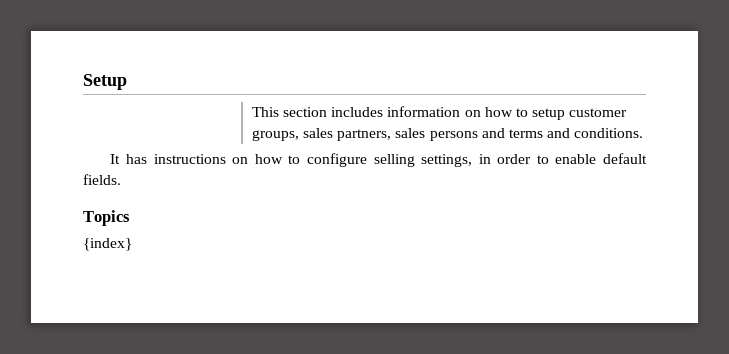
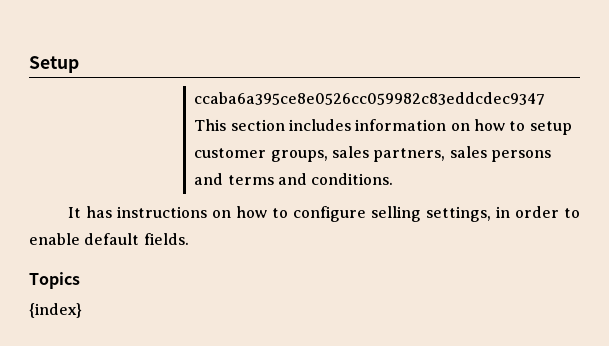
- This section includes information on how to setup customer groups, sales partners, sales persons and terms and conditions.
+ ccaba6a395ce8e0526cc059982c83eddcdec9347 This section includes information on how to setup customer groups, sales partners, sales persons and terms and conditions.

